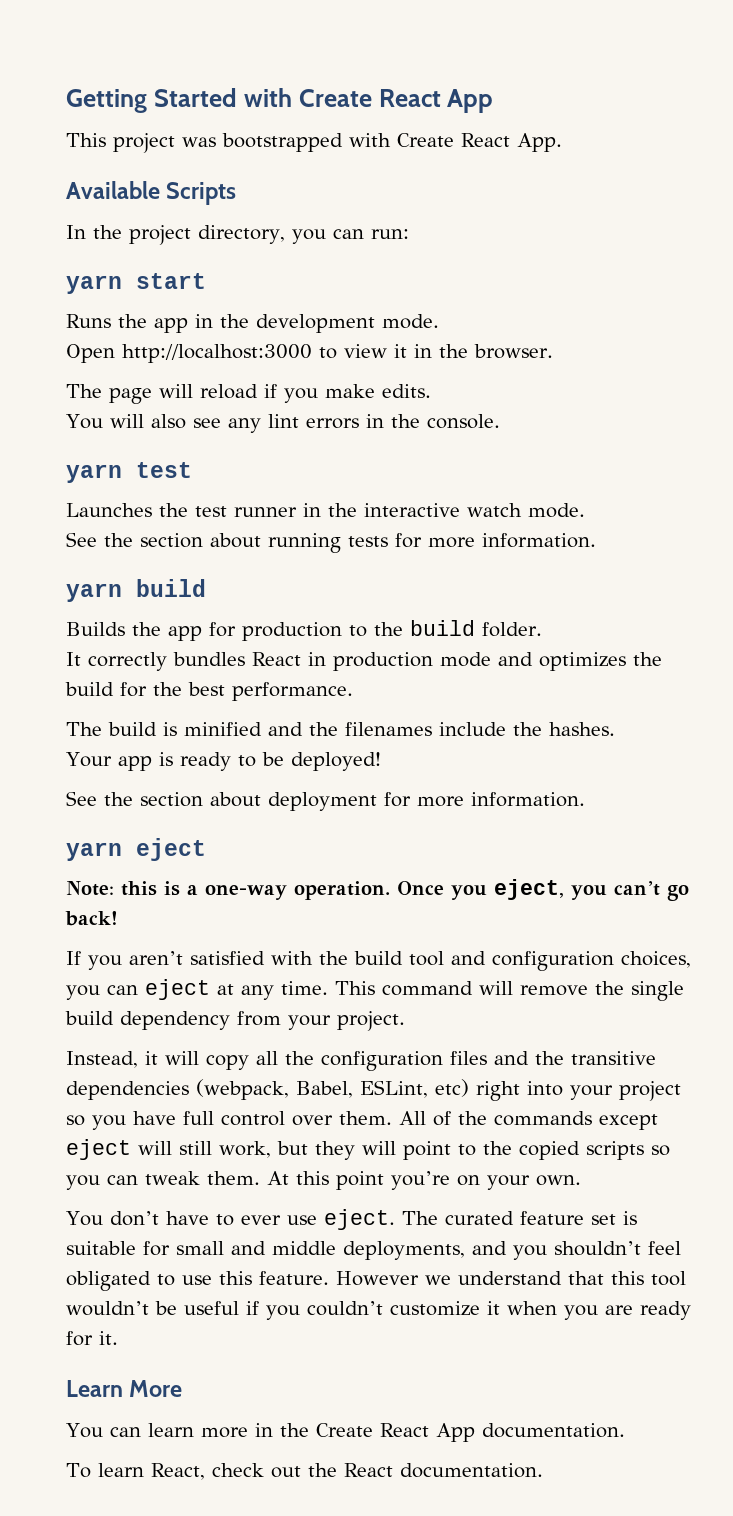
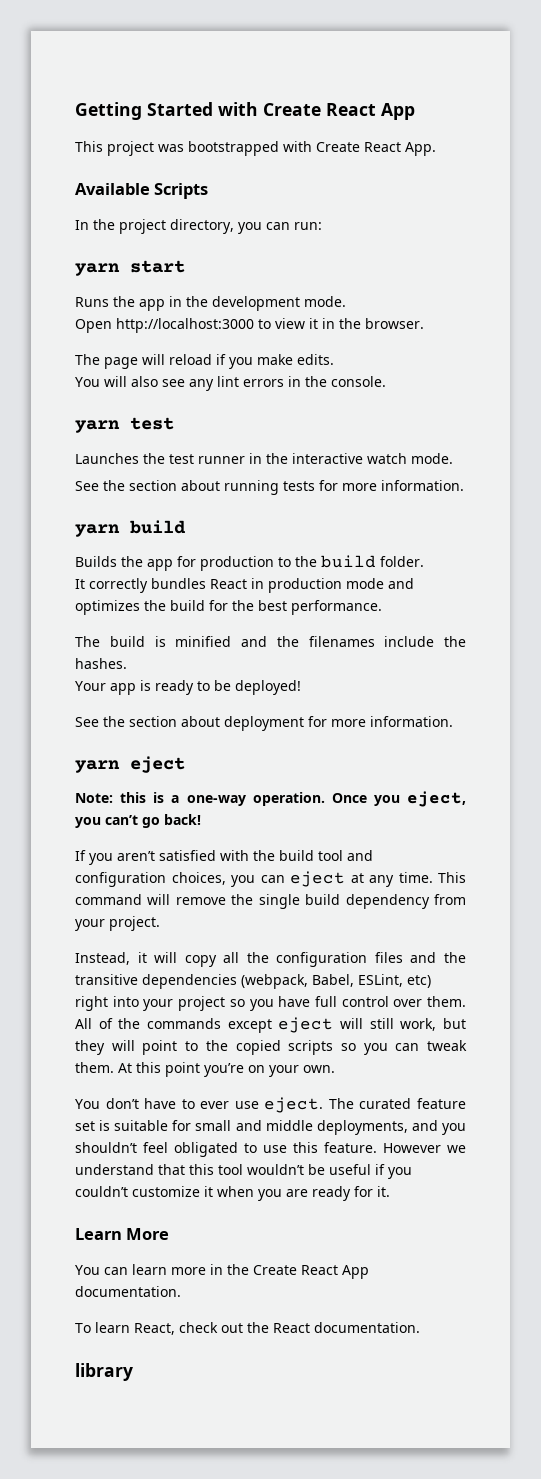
+ library

